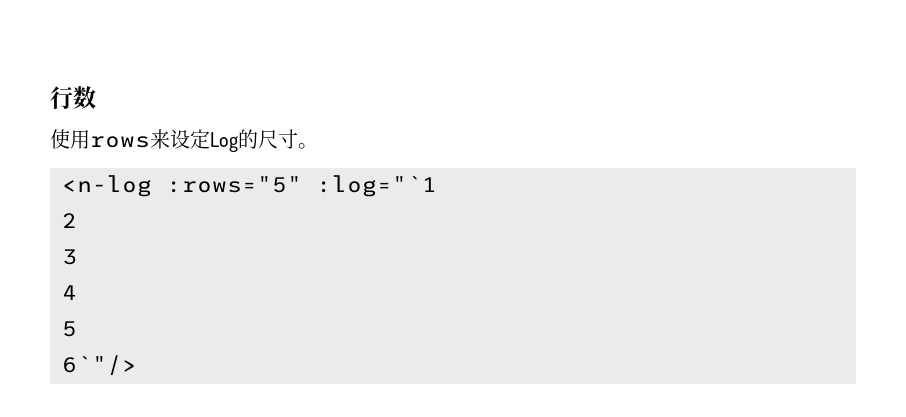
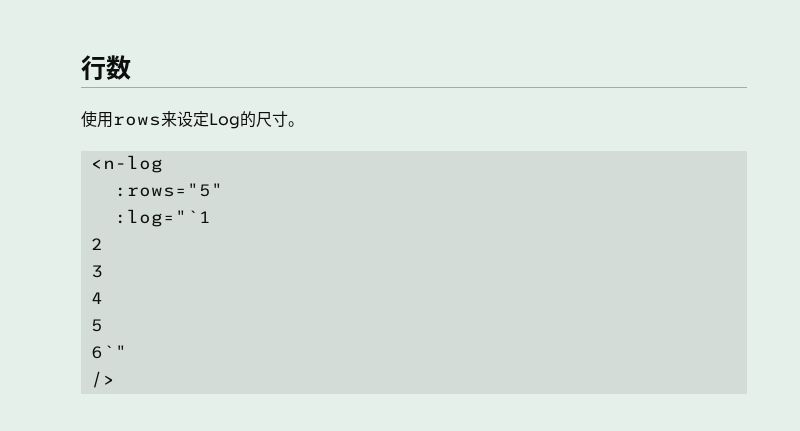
- <n-log :rows="5" :log="`1
+ <n-log
+ :rows="5"
+ :log="`1
- 6`"/>
+ 6`"
+ />

